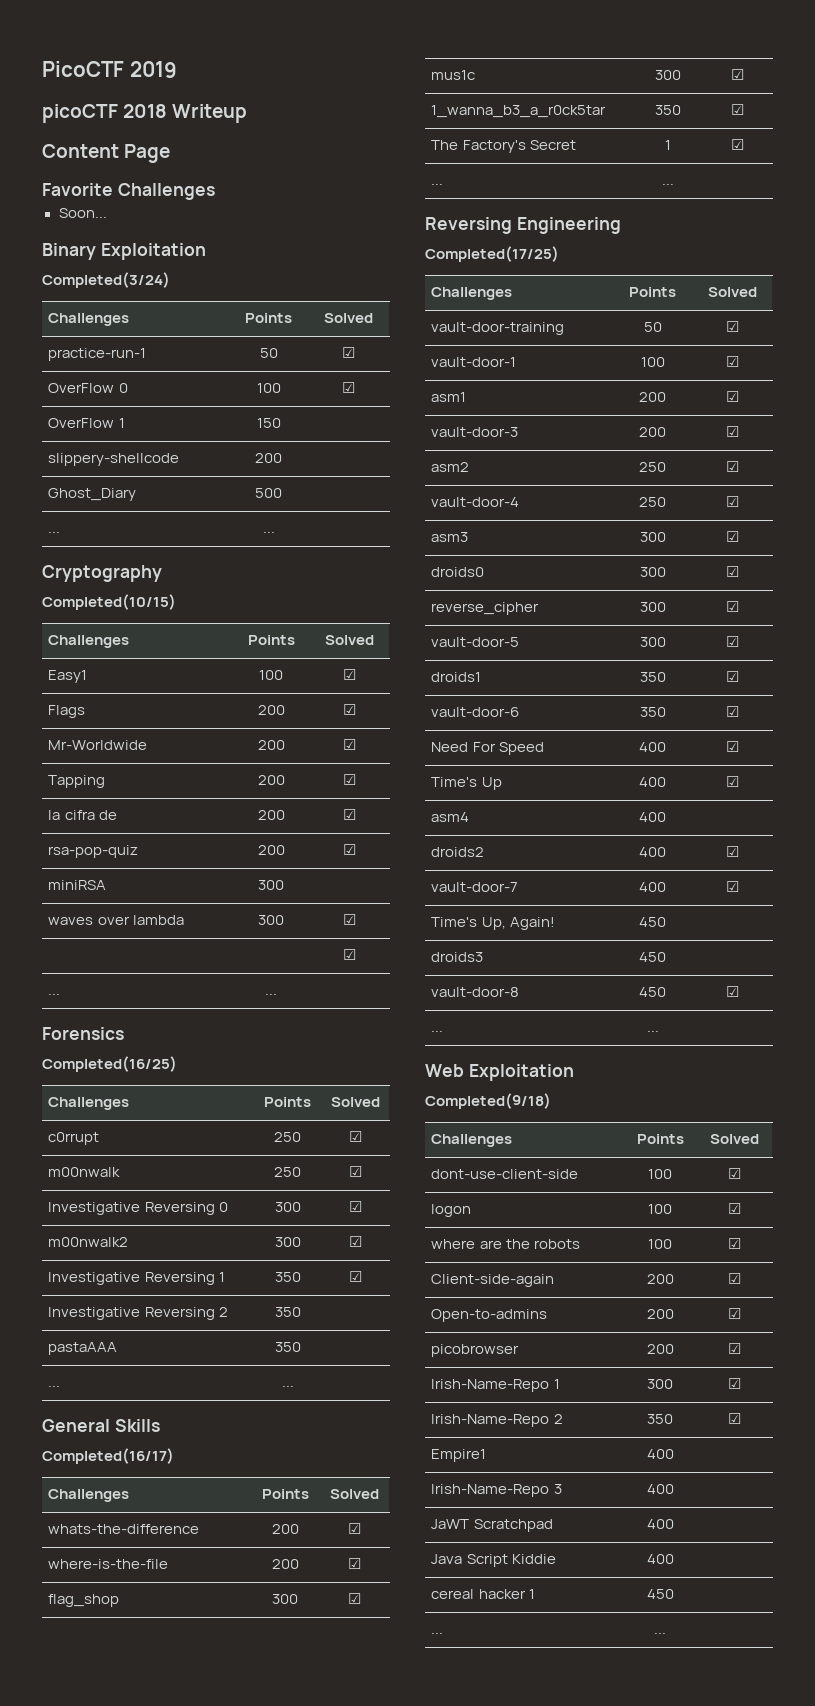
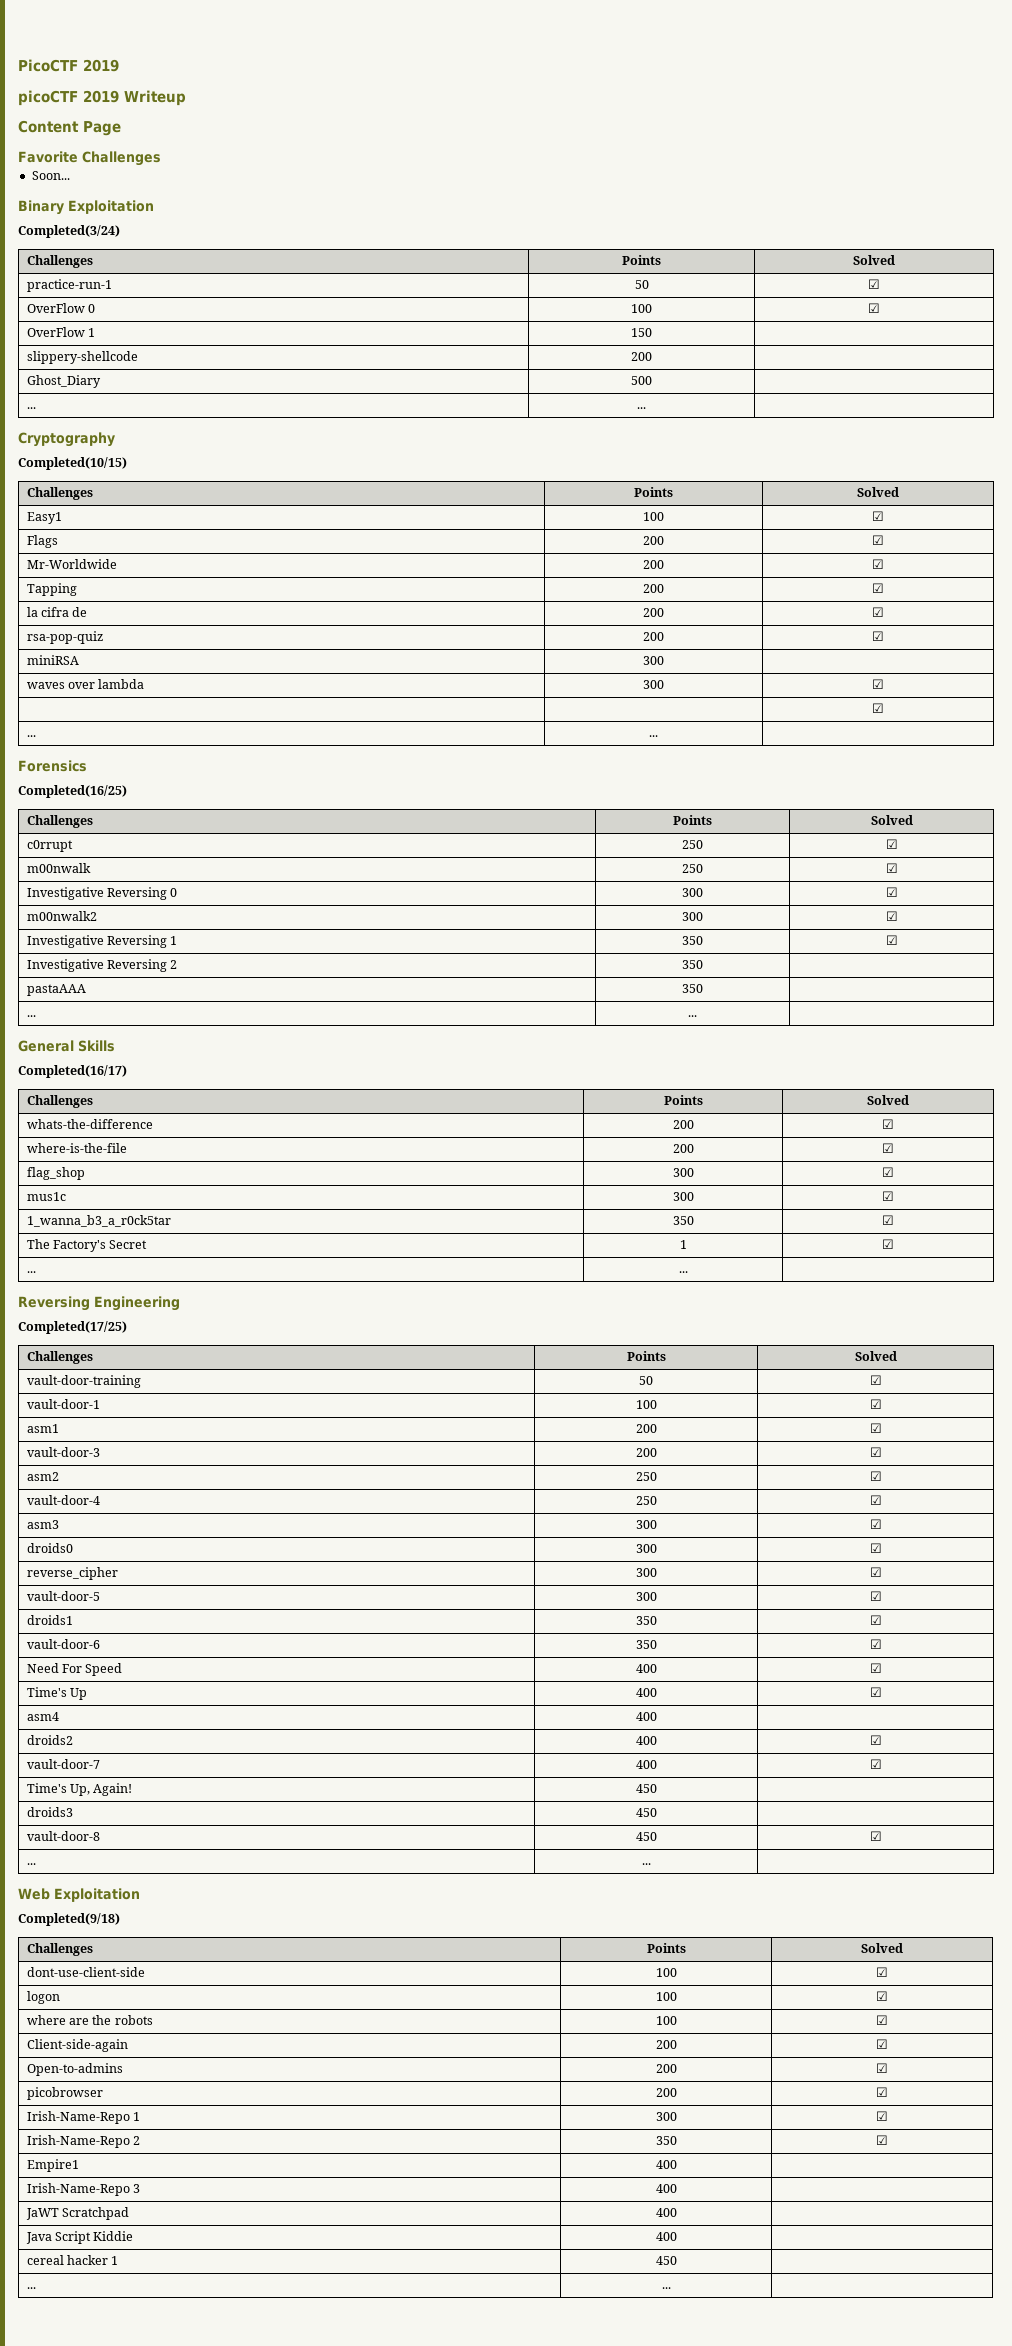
- picoCTF 2018 Writeup
+ picoCTF 2019 Writeup

